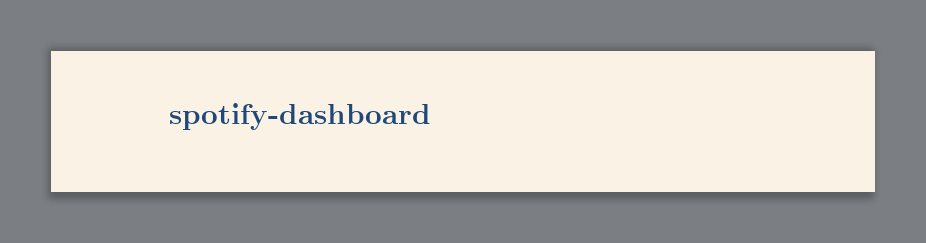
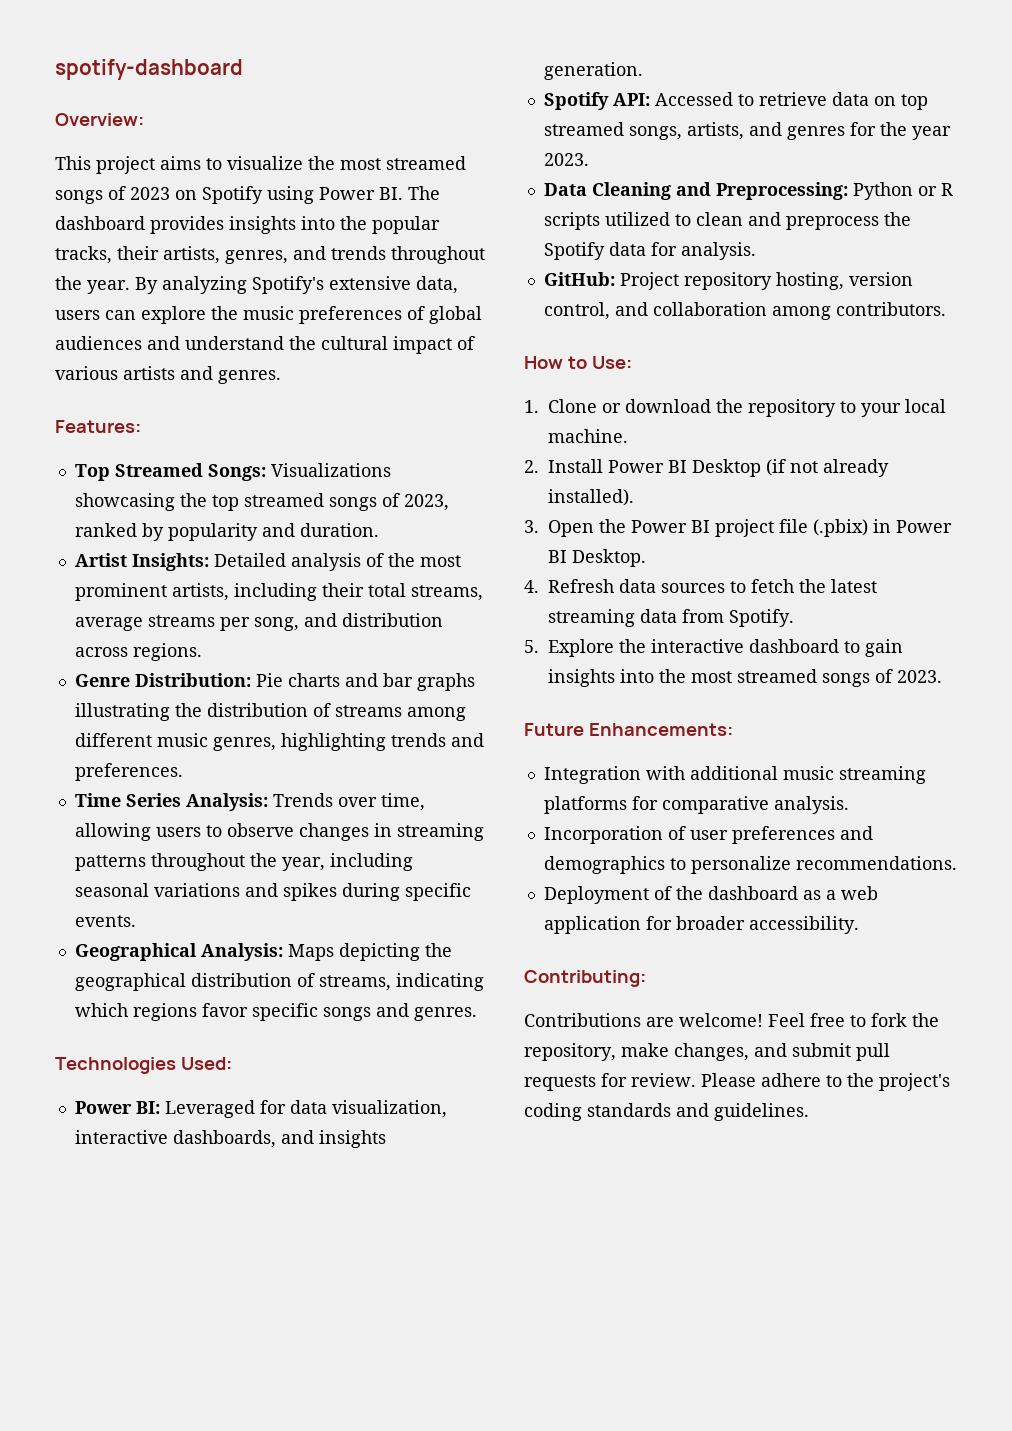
+ Overview:
+ This project aims to visualize the most streamed songs of 2023 on Spotify using Power BI. The dashboard provides insights into the popular tracks, their artists, genres, and trends throughout the year. By analyzing Spotify's extensive data, users can explore the music preferences of global audiences and understand the cultural impact of various artists and genres.
+ Features:
+ Top Streamed Songs: Visualizations showcasing the top streamed songs of 2023, ranked by popularity and duration.
+ Artist Insights: Detailed analysis of the most prominent artists, including their total streams, average streams per song, and distribution across regions.
+ Genre Distribution: Pie charts and bar graphs illustrating the distribution of streams among different music genres, highlighting trends and preferences.
+ Time Series Analysis: Trends over time, allowing users to observe changes in streaming patterns throughout the year, including seasonal variations and spikes during specific events.
+ Geographical Analysis: Maps depicting the geographical distribution of streams, indicating which regions favor specific songs and genres.
+ Technologies Used:
+ Power BI: Leveraged for data visualization, interactive dashboards, and insights generation.
+ Spotify API: Accessed to retrieve data on top streamed songs, artists, and genres for the year 2023.
+ Data Cleaning and Preprocessing: Python or R scripts utilized to clean and preprocess the Spotify data for analysis.
+ GitHub: Project repository hosting, version control, and collaboration among contributors.
+ How to Use:
+ 1. Clone or download the repository to your local machine.
+ 2. Install Power BI Desktop (if not already installed).
+ 3. Open the Power BI project file (.pbix) in Power BI Desktop.
+ 4. Refresh data sources to fetch the latest streaming data from Spotify.
+ 5. Explore the interactive dashboard to gain insights into the most streamed songs of 2023.
+ Future Enhancements:
+ Integration with additional music streaming platforms for comparative analysis.
+ Incorporation of user preferences and demographics to personalize recommendations.
+ Deployment of the dashboard as a web application for broader accessibility.
+ Contributing:
+ Contributions are welcome! Feel free to fork the repository, make changes, and submit pull requests for review. Please adhere to the project's coding standards and guidelines.

